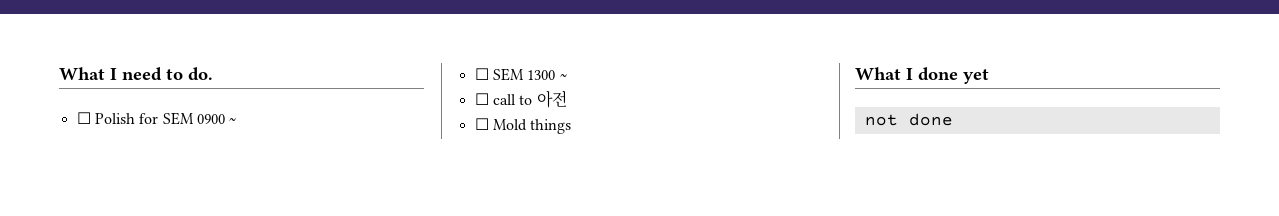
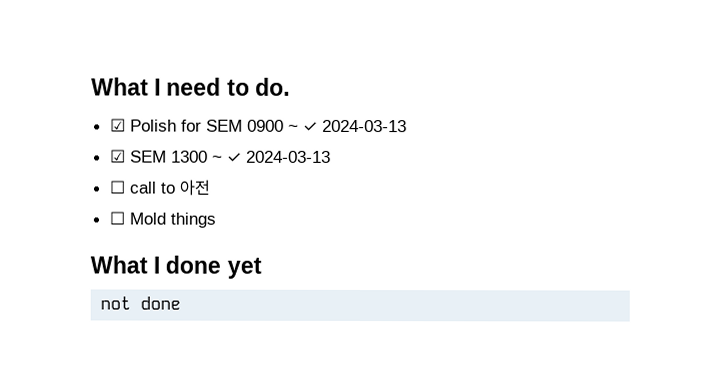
- ☐ Polish for SEM 0900 ~
- ☐ SEM 1300 ~
+ ☑ Polish for SEM 0900 ~ ✓ 2024-03-13
+ ☑ SEM 1300 ~ ✓ 2024-03-13

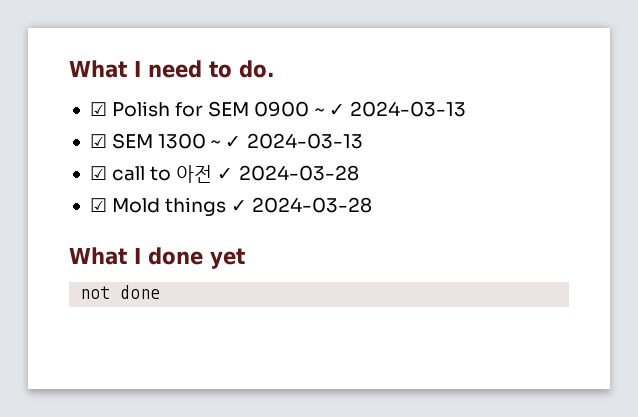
- ☐ call to 아전
- ☐ Mold things
+ ☑ call to 아전 ✓ 2024-03-28
+ ☑ Mold things ✓ 2024-03-28

